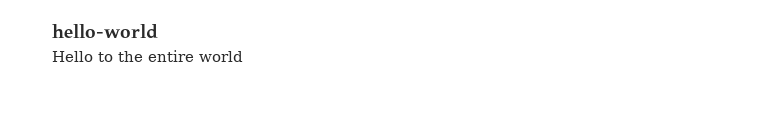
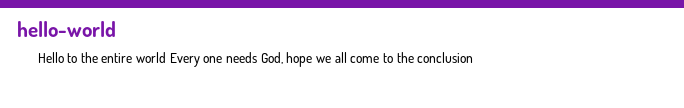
- Hello to the entire world
+ Hello to the entire world Every one needs God, hope we all come to the conclusion

